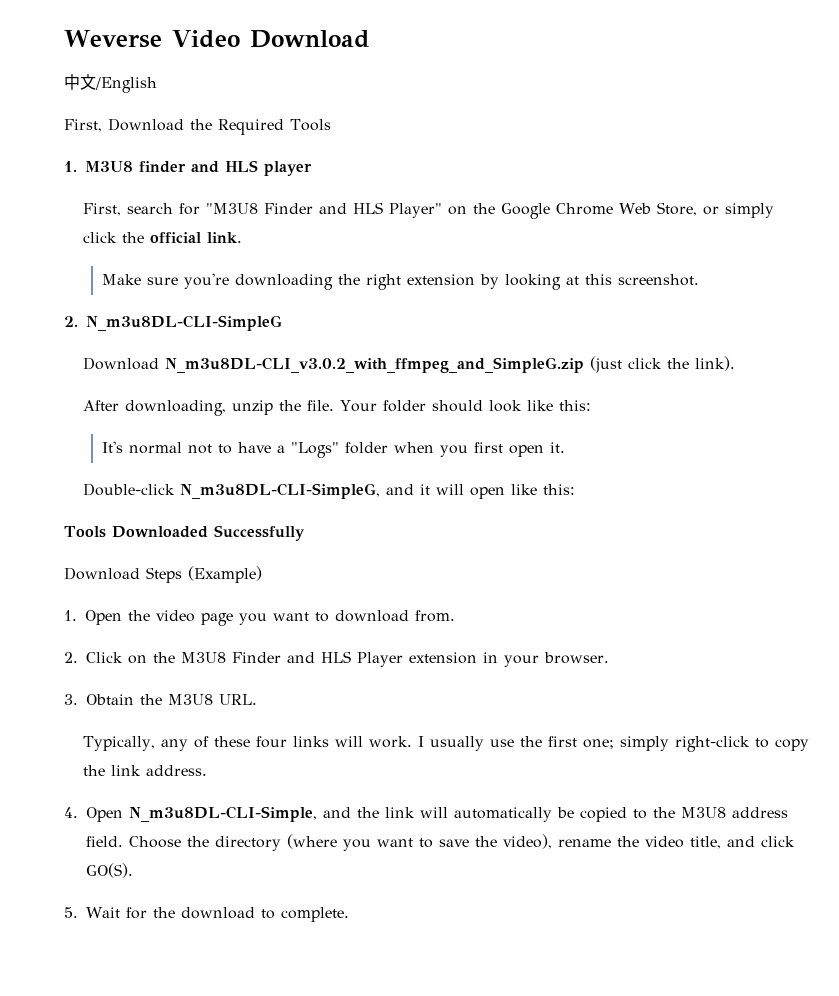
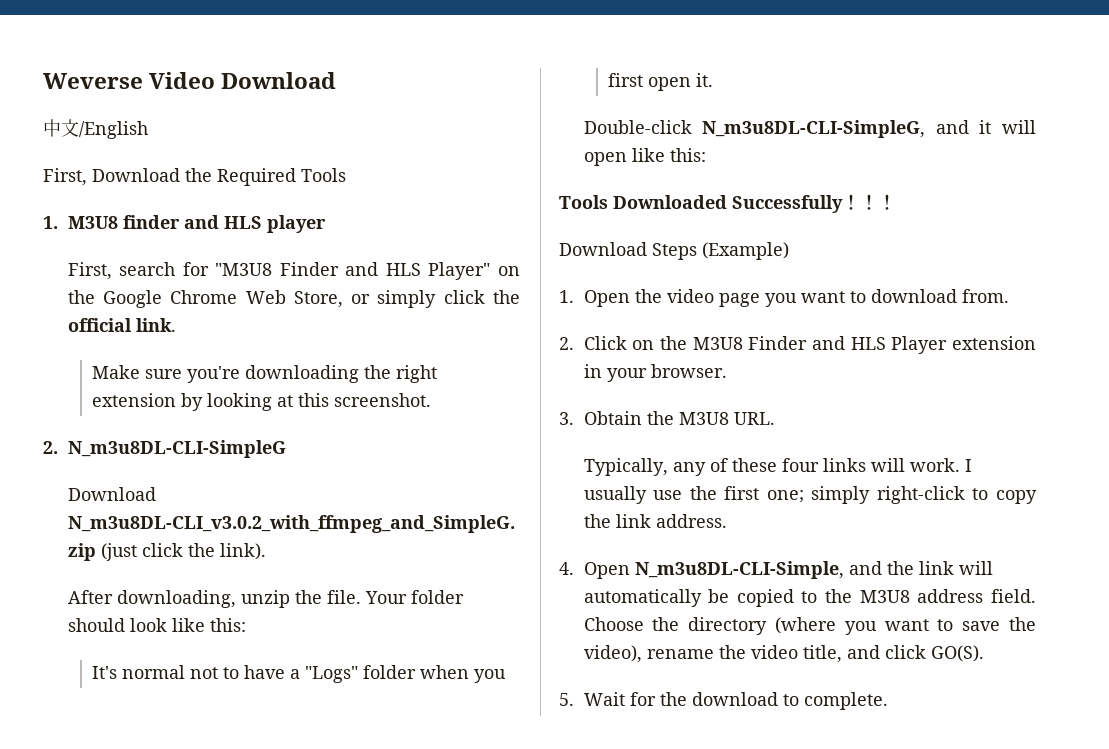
- Tools Downloaded Successfully
+ Tools Downloaded Successfully！！！

